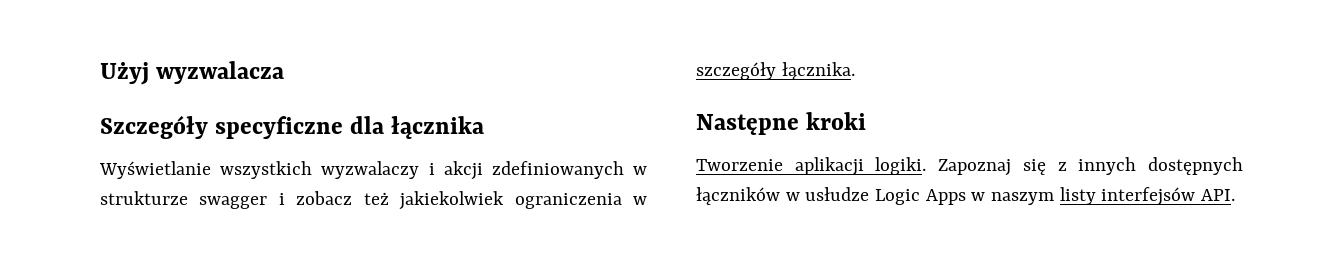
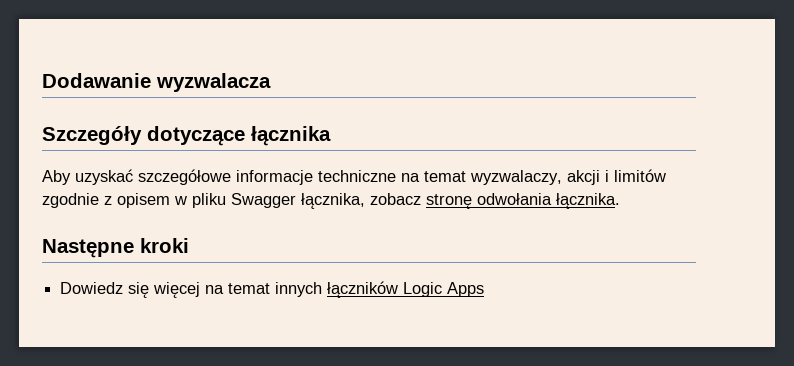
- Użyj wyzwalacza
+ Dodawanie wyzwalacza
- Szczegóły specyficzne dla łącznika
+ Szczegóły dotyczące łącznika
- Wyświetlanie wszystkich wyzwalaczy i akcji zdefiniowanych w strukturze swagger i zobacz też jakiekolwiek ograniczenia w szczegóły łącznika.
+ Aby uzyskać szczegółowe informacje techniczne na temat wyzwalaczy, akcji i limitów zgodnie z opisem w pliku Swagger łącznika, zobacz stronę odwołania łącznika.
  Następne kroki
- Tworzenie aplikacji logiki. Zapoznaj się z innych dostępnych łączników w usłudze Logic Apps w naszym listy interfejsów API.
+ Dowiedz się więcej na temat innych łączników Logic Apps

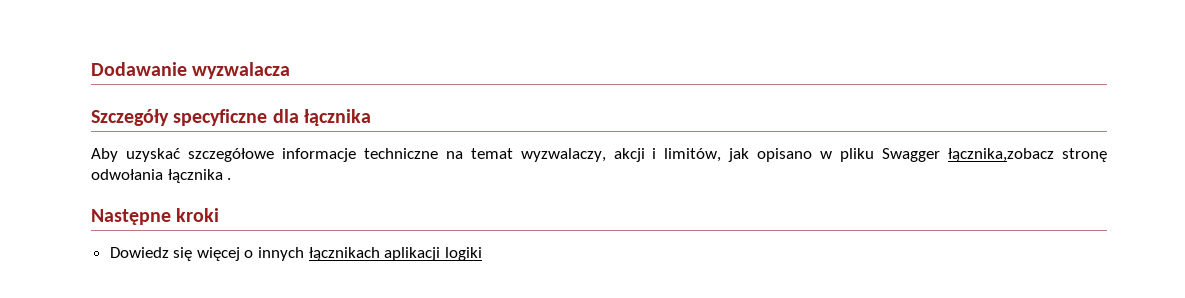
- Szczegóły dotyczące łącznika
+ Szczegóły specyficzne dla łącznika
- Aby uzyskać szczegółowe informacje techniczne na temat wyzwalaczy, akcji i limitów zgodnie z opisem w pliku Swagger łącznika, zobacz stronę odwołania łącznika.
+ Aby uzyskać szczegółowe informacje techniczne na temat wyzwalaczy, akcji i limitów, jak opisano w pliku Swagger łącznika,zobacz stronę odwołania łącznika .
- Dowiedz się więcej na temat innych łączników Logic Apps
+ Dowiedz się więcej o innych łącznikach aplikacji logiki

